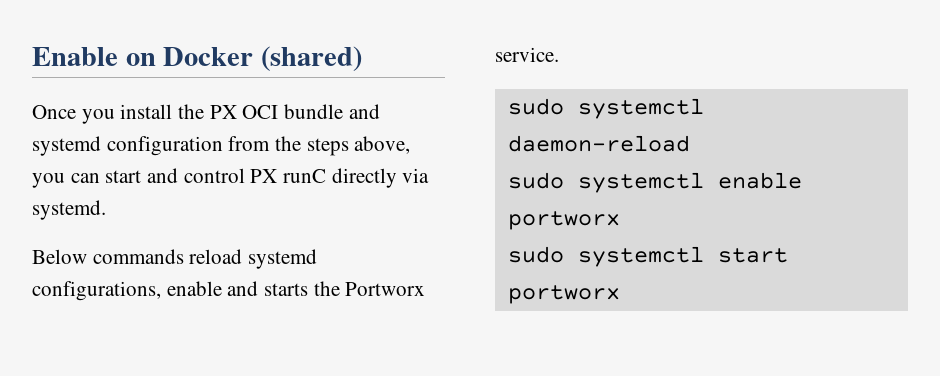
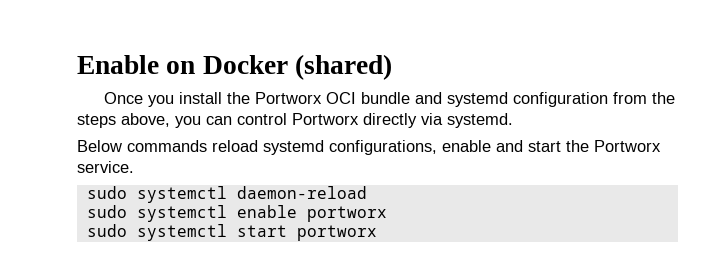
- Once you install the PX OCI bundle and systemd configuration from the steps above, you can start and control PX runC directly via systemd.
+ Once you install the Portworx OCI bundle and systemd configuration from the steps above, you can control Portworx directly via systemd.
- Below commands reload systemd configurations, enable and starts the Portworx service.
+ Below commands reload systemd configurations, enable and start the Portworx service.

